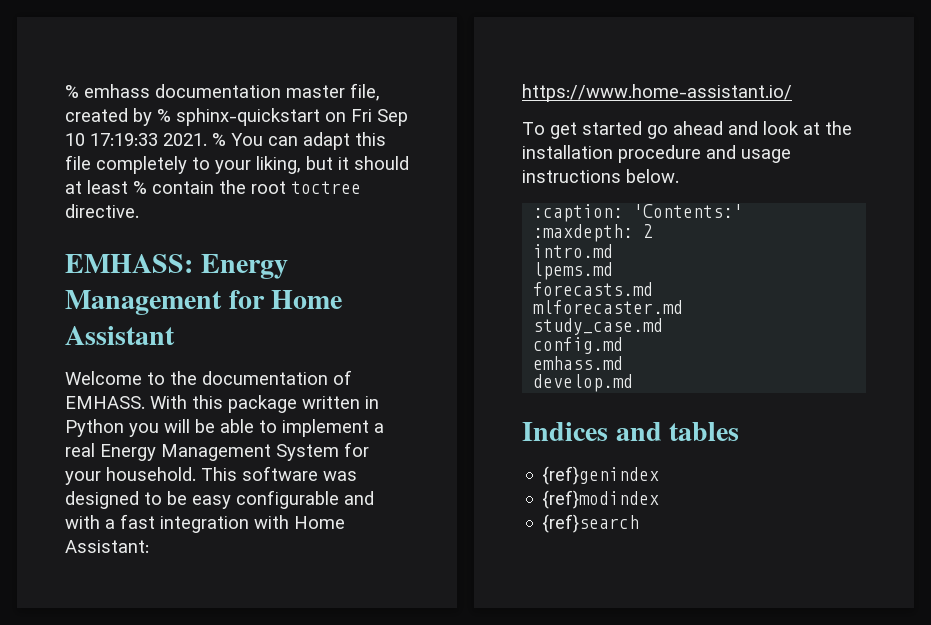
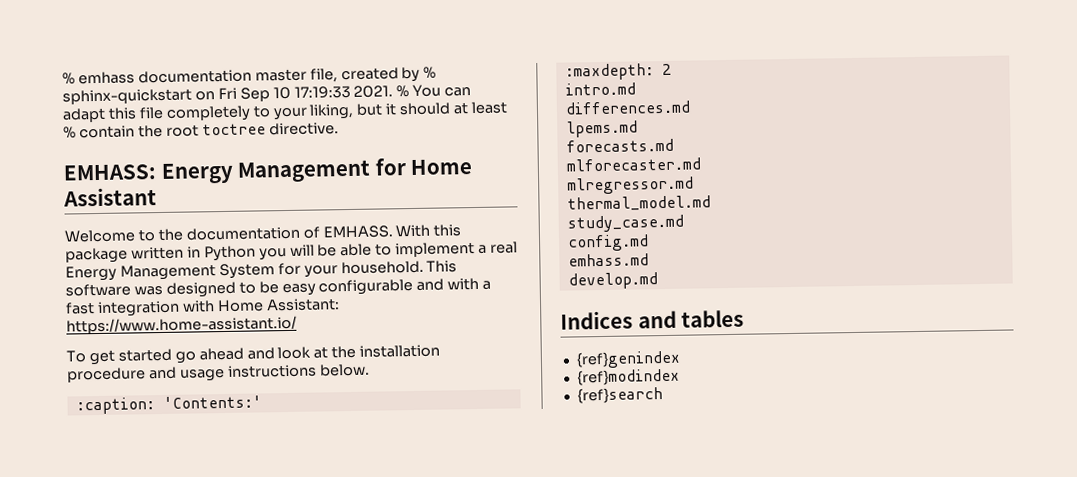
+ differences.md
+ mlregressor.md
+ thermal_model.md

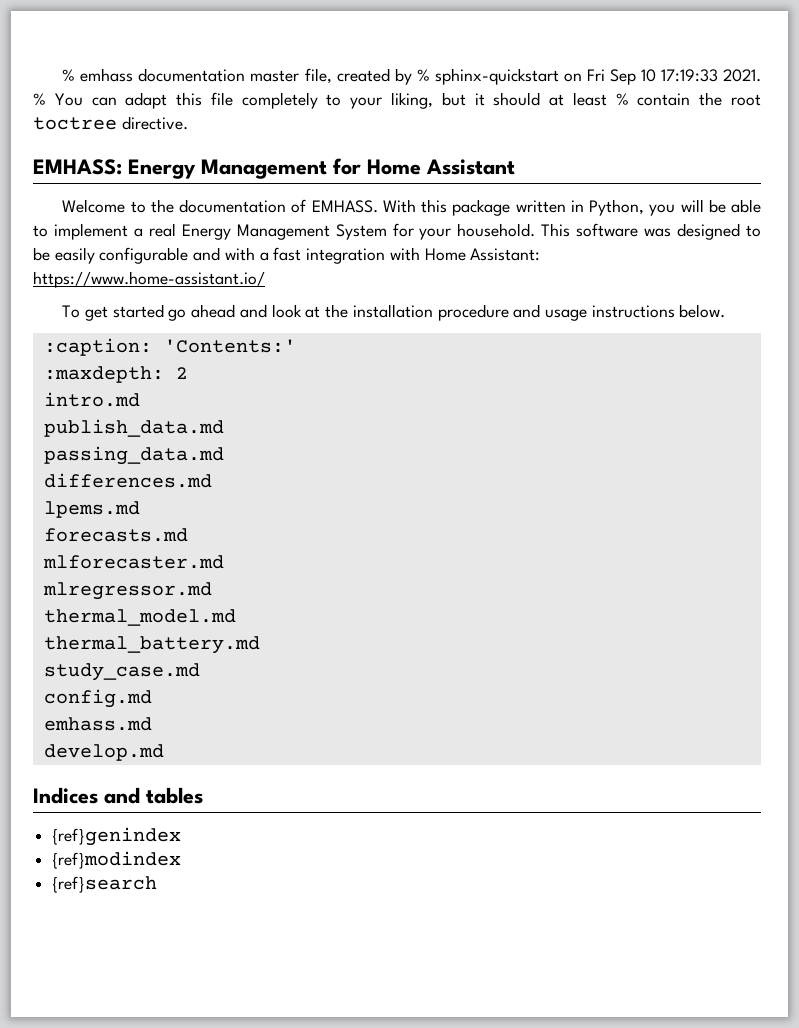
- With this package written in Python you will be able to implement a real Energy Management System for your household.
+ With this package written in Python, you will be able to implement a real Energy Management System for your household.
- This software was designed to be easy configurable and with a fast integration with Home Assistant: https://www.home-assistant.io/
+ This software was designed to be easily configurable and with a fast integration with Home Assistant: https://www.home-assistant.io/
+ publish_data.md
+ passing_data.md
+ thermal_battery.md

